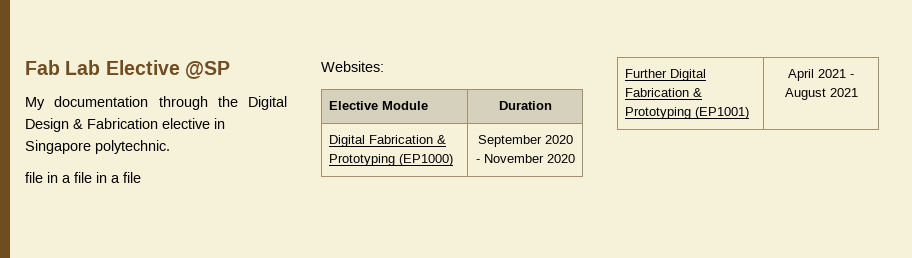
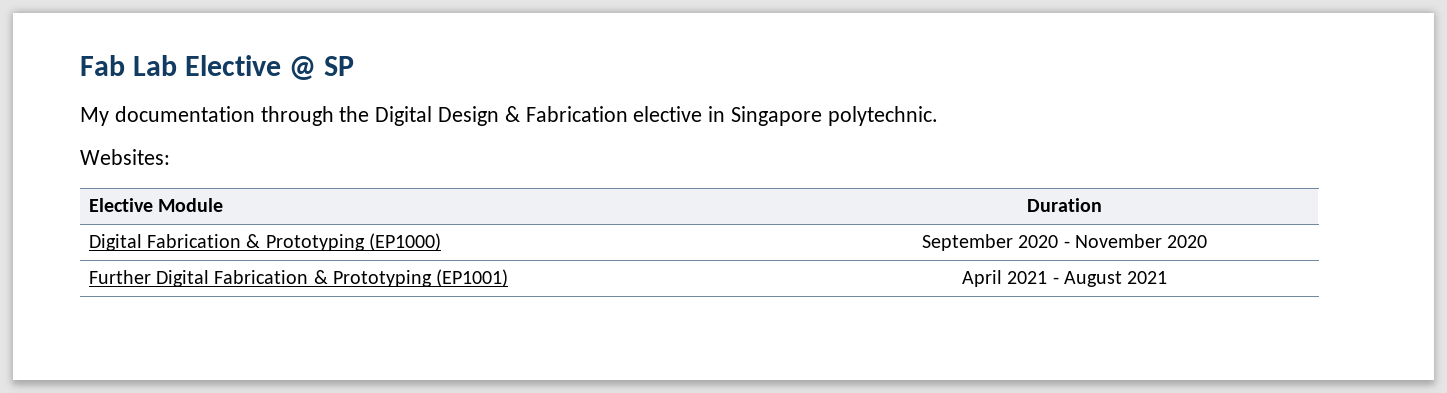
- Fab Lab Elective @SP
+ Fab Lab Elective @ SP
- file in a file in a file

